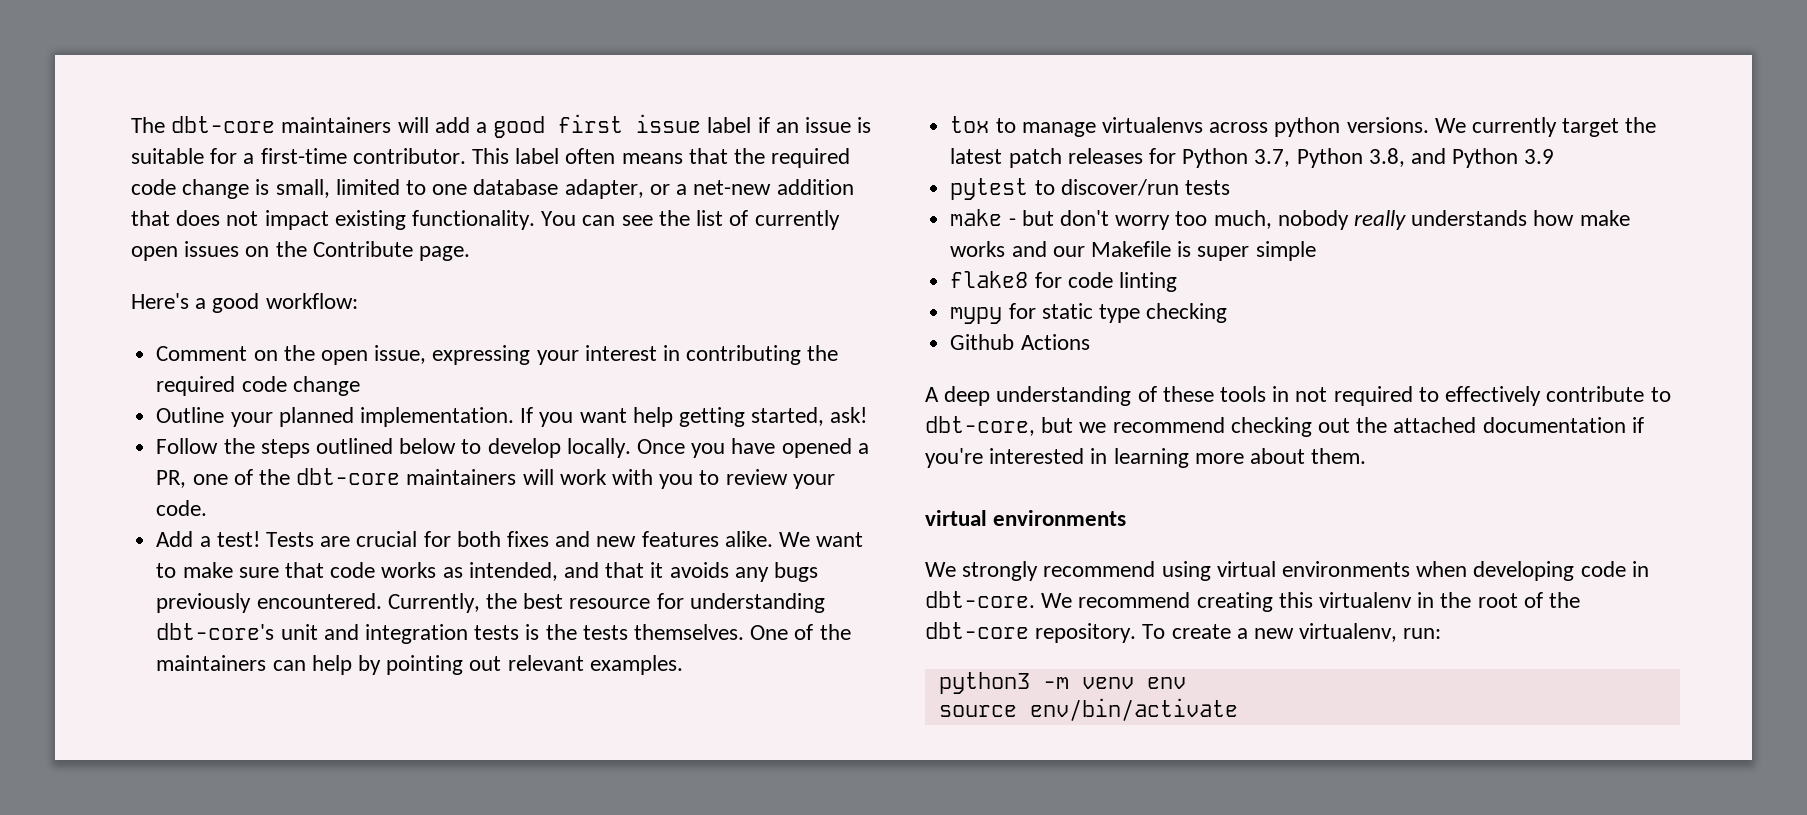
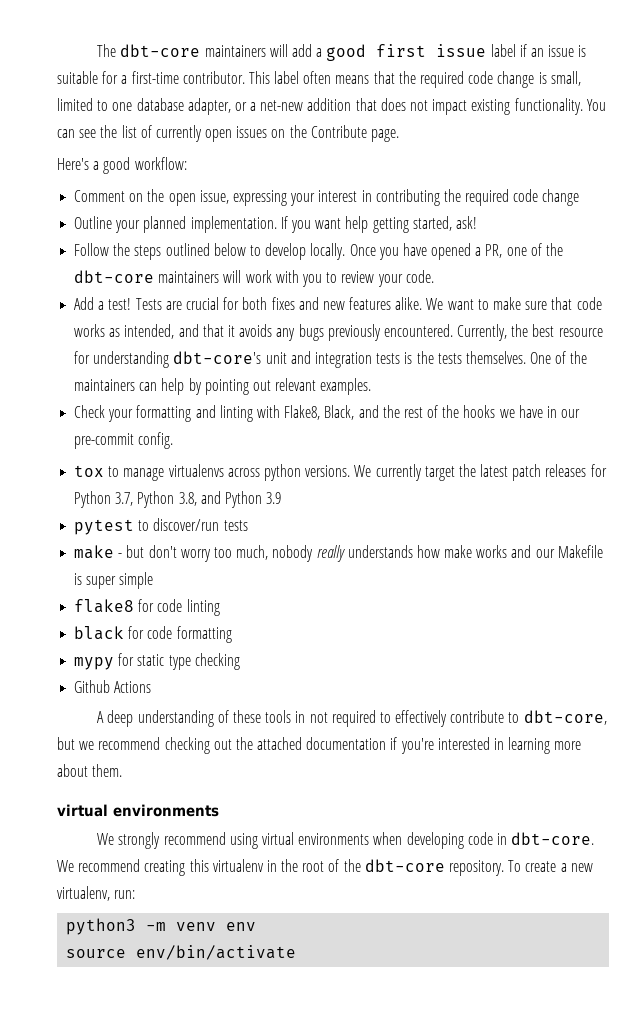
+ Check your formatting and linting with Flake8, Black, and the rest of the hooks we have in our pre-commit config.
+ black for code formatting

